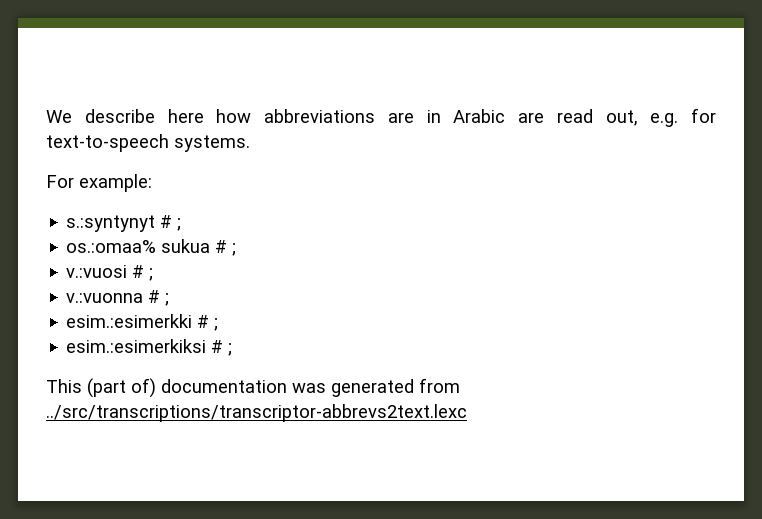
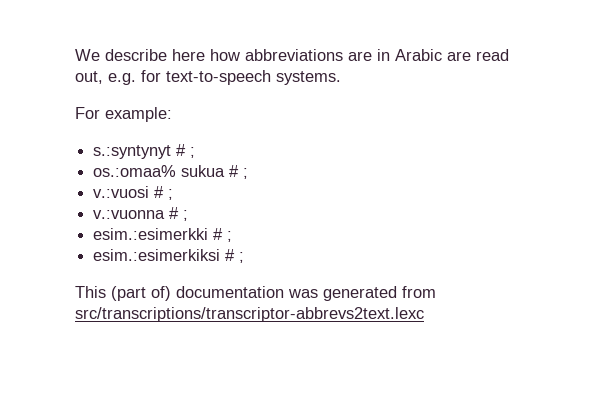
- This (part of) documentation was generated from ../src/transcriptions/transcriptor-abbrevs2text.lexc
+ This (part of) documentation was generated from src/transcriptions/transcriptor-abbrevs2text.lexc

